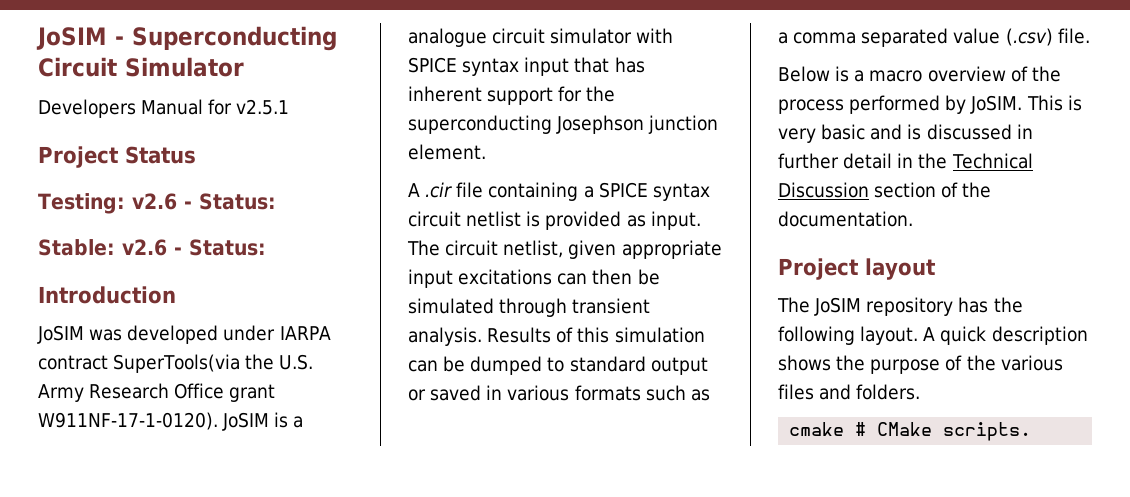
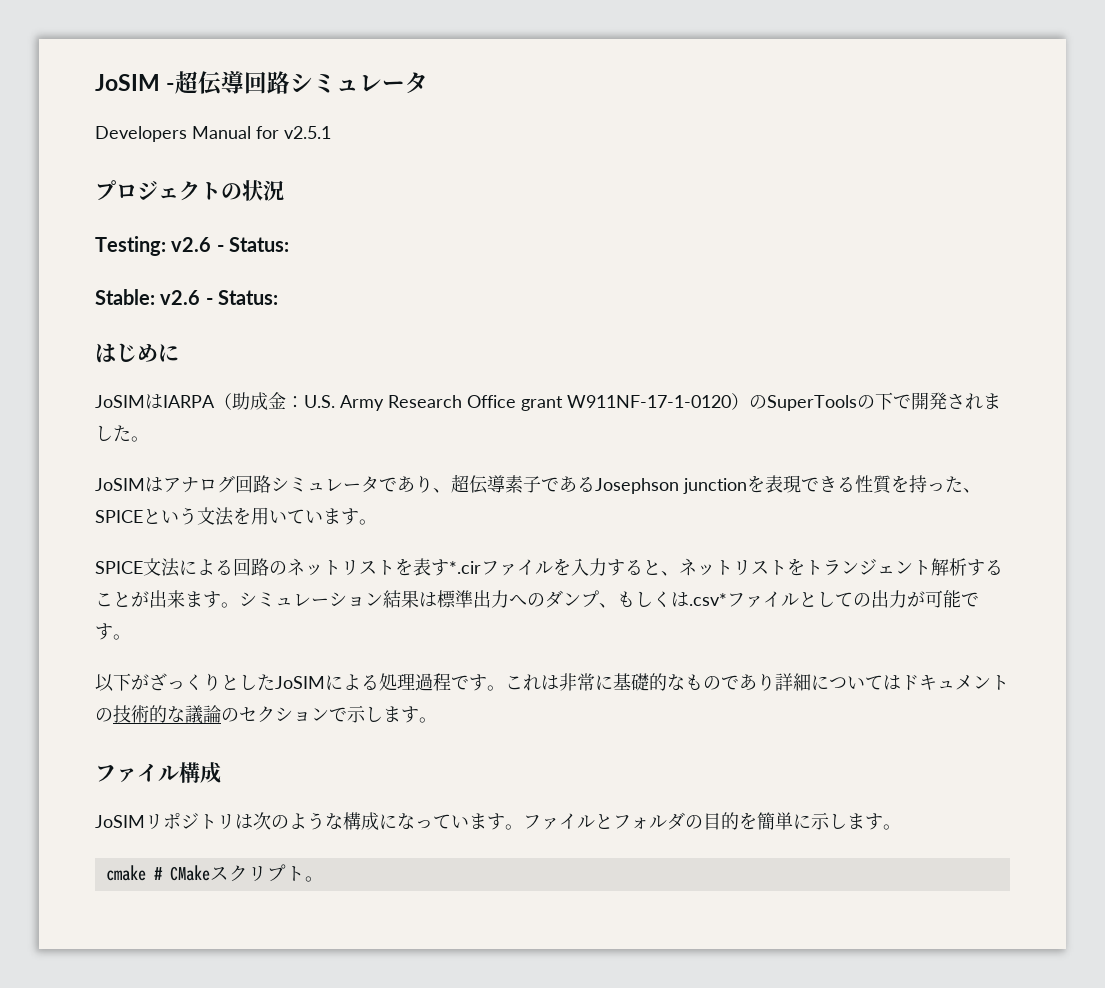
- JoSIM - Superconducting Circuit Simulator
+ JoSIM -超伝導回路シミュレータ
- Project Status
+ プロジェクトの状況
- Introduction
- JoSIM was developed under IARPA contract SuperTools(via the U.S. Army Research Office grant W911NF-17-1-0120). JoSIM is a analogue circuit simulator with SPICE syntax input that has inherent support for the superconducting Josephson junction element.
- A .cir file containing a SPICE syntax circuit netlist is provided as input. The circuit netlist, given appropriate input excitations can then be simulated through transient analysis. Results of this simulation can be dumped to standard output or saved in various formats such as a comma separated value (.csv) file.
- Below is a macro overview of the process performed by JoSIM. This is very basic and is discussed in further detail in the Technical Discussion section of the documentation.
- Project layout
- The JoSIM repository has the following layout. A quick description shows the purpose of the various files and folders.
+ はじめに
+ JoSIMはIARPA（助成金：U.S. Army Research Office grant W911NF-17-1-0120）のSuperToolsの下で開発されました。
+ JoSIMはアナログ回路シミュレータであり、超伝導素子であるJosephson junctionを表現できる性質を持った、SPICEという文法を用いています。
+ SPICE文法による回路のネットリストを表す*.cirファイルを入力すると、ネットリストをトランジェント解析することが出来ます。シミュレーション結果は標準出力へのダンプ、もしくは.csv*ファイルとしての出力が可能です。
+ 以下がざっくりとしたJoSIMによる処理過程です。これは非常に基礎的なものであり詳細についてはドキュメントの技術的な議論のセクションで示します。
+ ファイル構成
+ JoSIMリポジトリは次のような構成になっています。ファイルとフォルダの目的を簡単に示します。
- cmake # CMake scripts.
+ cmake # CMakeスクリプト。

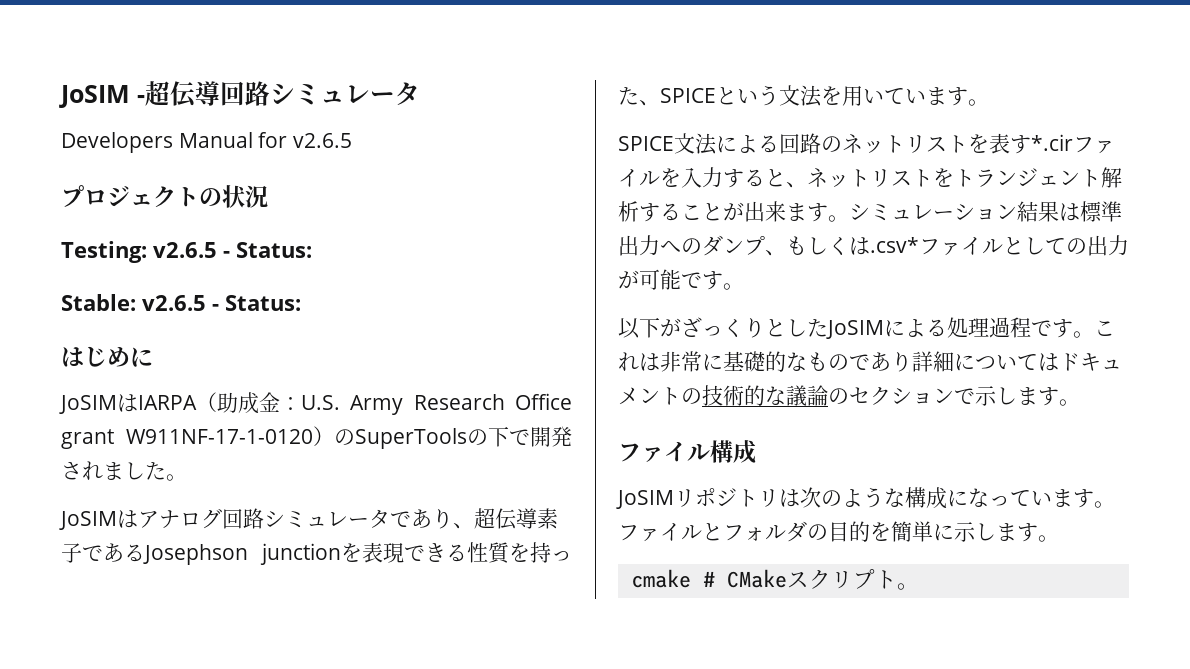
- Developers Manual for v2.5.1
+ Developers Manual for v2.6.5
- Testing: v2.6 - Status:
+ Testing: v2.6.5 - Status:
- Stable: v2.6 - Status:
+ Stable: v2.6.5 - Status:

